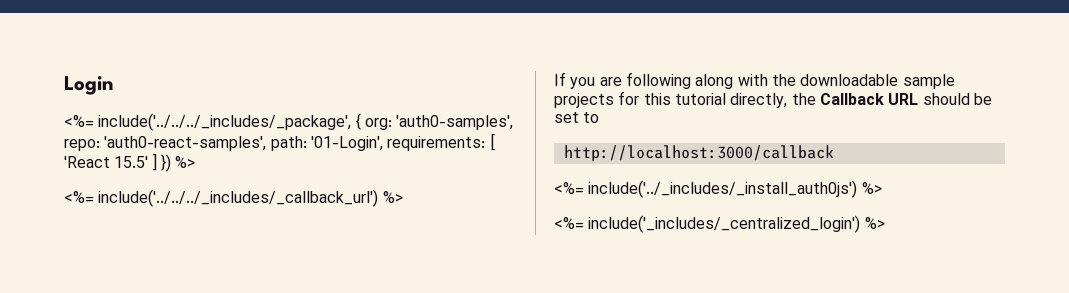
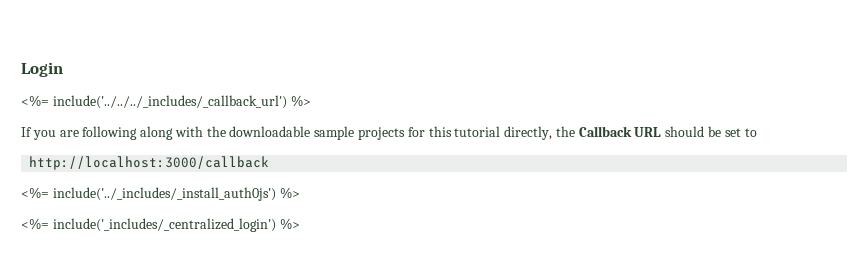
- <%= include('../../../_includes/_package', { org: 'auth0-samples', repo: 'auth0-react-samples', path: '01-Login', requirements: [ 'React 15.5' ] }) %>

